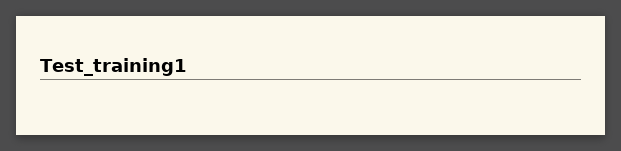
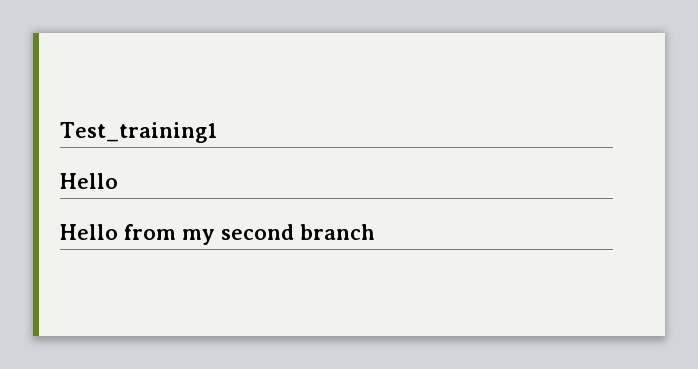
  Test_training1
+ Hello
+ Hello from my second branch

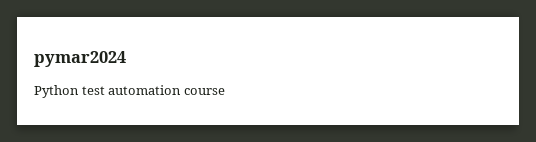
- Test_training1
- Hello
- Hello from my second branch
+ pymar2024
+ Python test automation course

